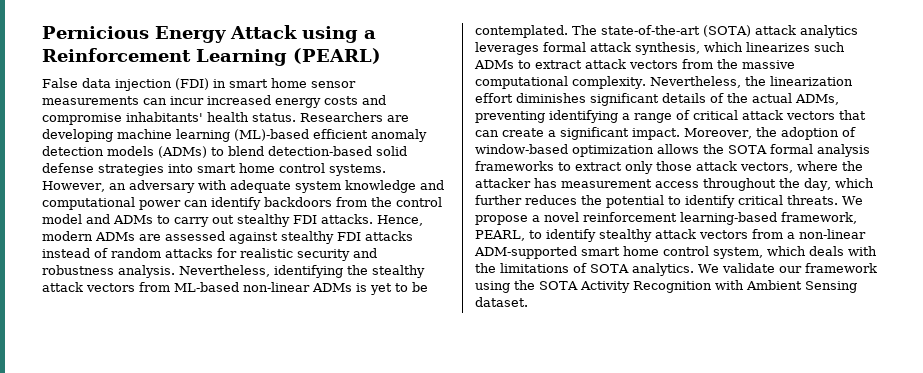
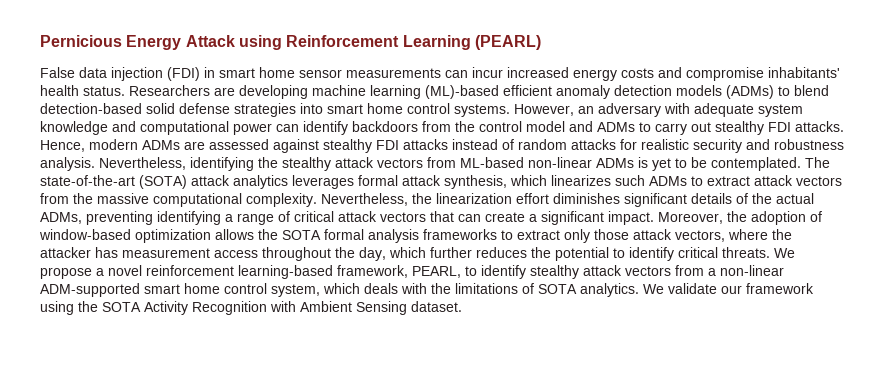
- Pernicious Energy Attack using a Reinforcement Learning (PEARL)
+ Pernicious Energy Attack using Reinforcement Learning (PEARL)

